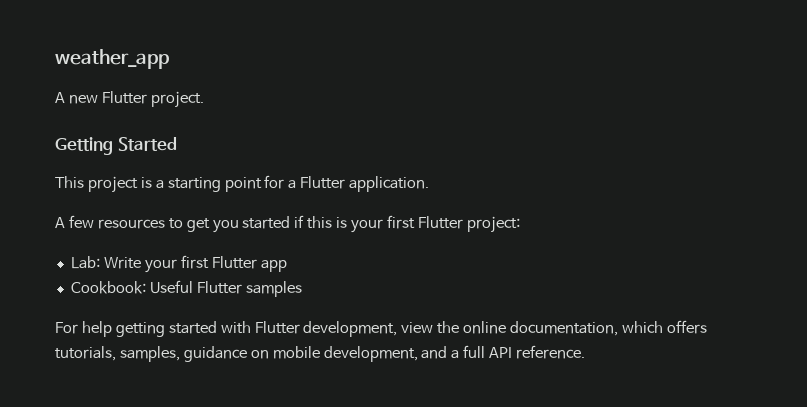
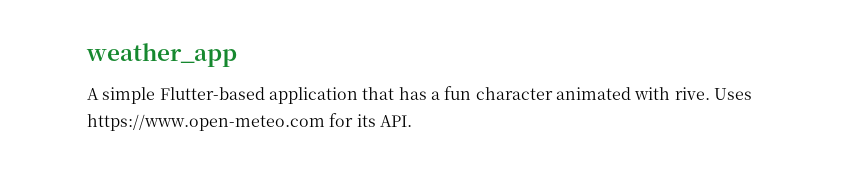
- A new Flutter project.
- Getting Started
- This project is a starting point for a Flutter application.
- A few resources to get you started if this is your first Flutter project:
- Lab: Write your first Flutter app
- Cookbook: Useful Flutter samples
- For help getting started with Flutter development, view the online documentation, which offers tutorials, samples, guidance on mobile development, and a full API reference.
+ A simple Flutter-based application that has a fun character animated with rive. Uses https://www.open-meteo.com for its API.

